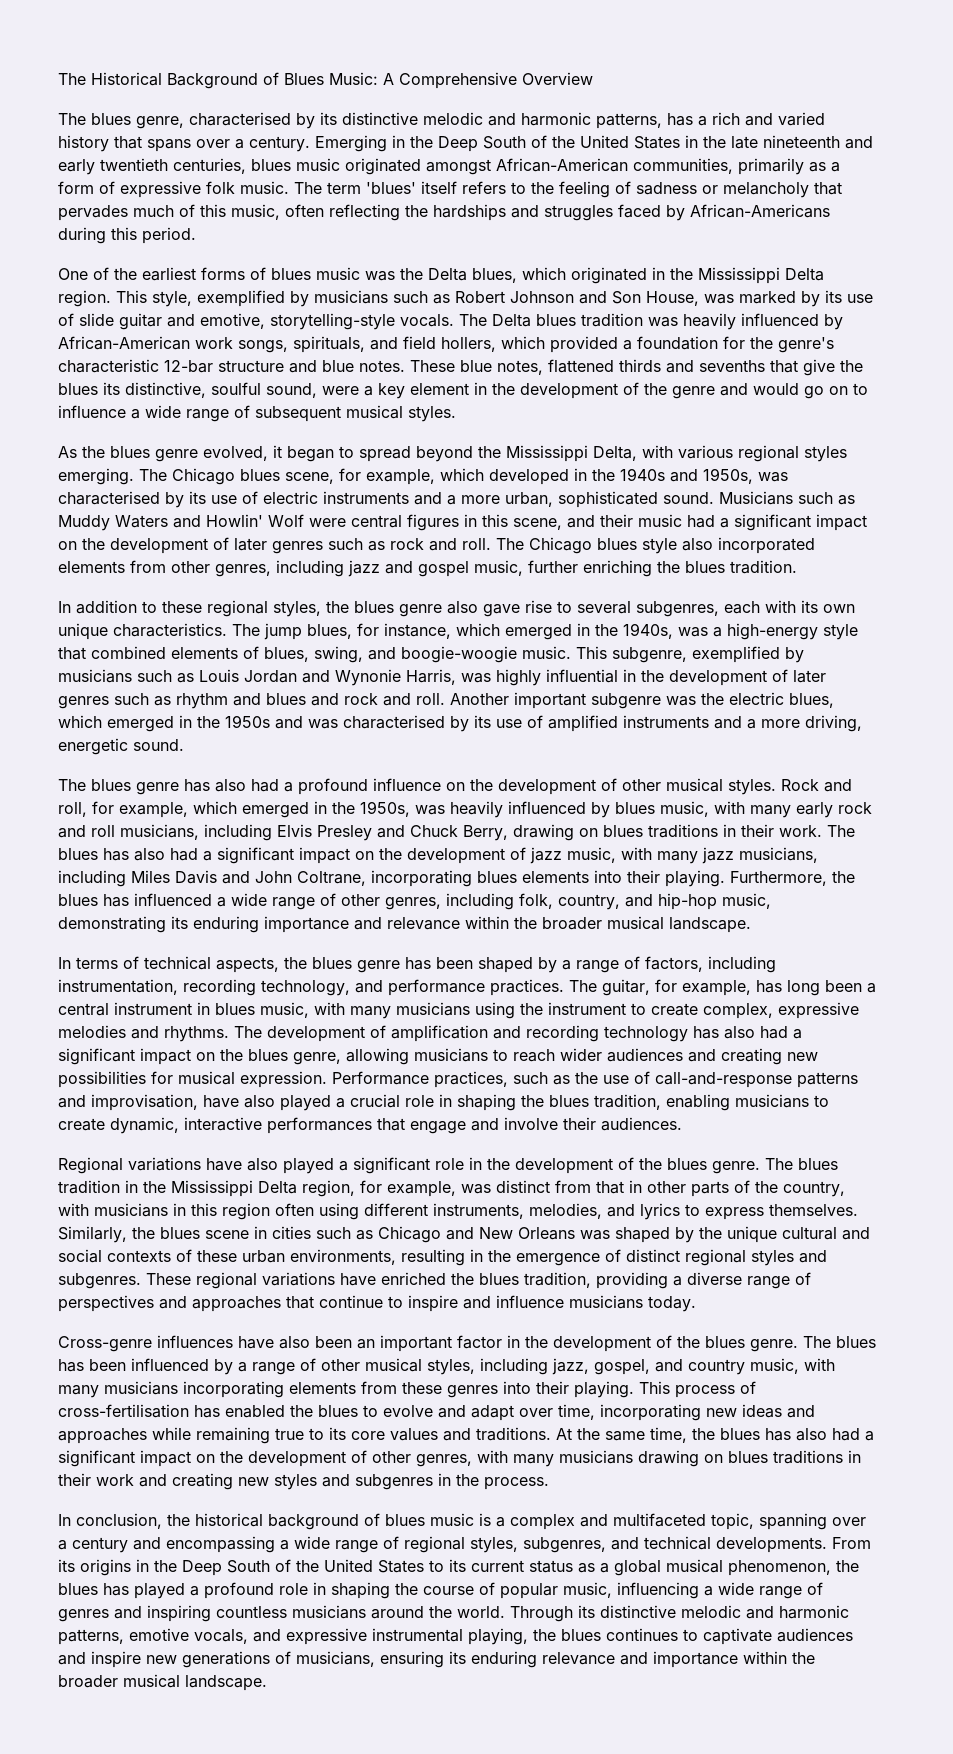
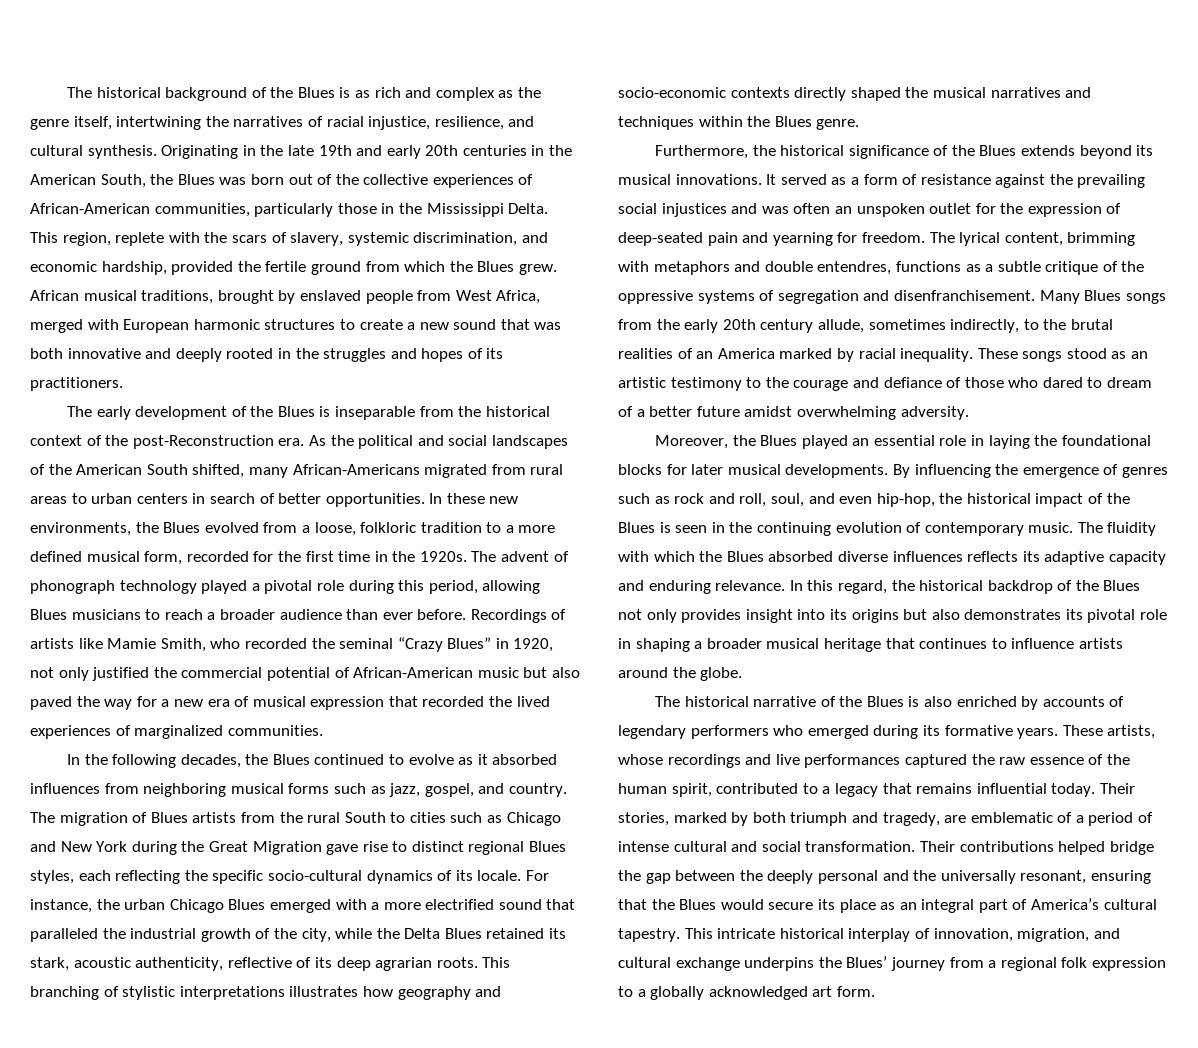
- The Historical Background of Blues Music: A Comprehensive Overview
- The blues genre, characterised by its distinctive melodic and harmonic patterns, has a rich and varied history that spans over a century. Emerging in the Deep South of the United States in the late nineteenth and early twentieth centuries, blues music originated amongst African-American communities, primarily as a form of expressive folk music. The term 'blues' itself refers to the feeling of sadness or melancholy that pervades much of this music, often reflecting the hardships and struggles faced by African-Americans during this period.
- One of the earliest forms of blues music was the Delta blues, which originated in the Mississippi Delta region. This style, exemplified by musicians such as Robert Johnson and Son House, was marked by its use of slide guitar and emotive, storytelling-style vocals. The Delta blues tradition was heavily influenced by African-American work songs, spirituals, and field hollers, which provided a foundation for the genre's characteristic 12-bar structure and blue notes. These blue notes, flattened thirds and sevenths that give the blues its distinctive, soulful sound, were a key element in the development of the genre and would go on to influence a wide range of subsequent musical styles.
- As the blues genre evolved, it began to spread beyond the Mississippi Delta, with various regional styles emerging. The Chicago blues scene, for example, which developed in the 1940s and 1950s, was characterised by its use of electric instruments and a more urban, sophisticated sound. Musicians such as Muddy Waters and Howlin' Wolf were central figures in this scene, and their music had a significant impact on the development of later genres such as rock and roll. The Chicago blues style also incorporated elements from other genres, including jazz and gospel music, further enriching the blues tradition.
- In addition to these regional styles, the blues genre also gave rise to several subgenres, each with its own unique characteristics. The jump blues, for instance, which emerged in the 1940s, was a high-energy style that combined elements of blues, swing, and boogie-woogie music. This subgenre, exemplified by musicians such as Louis Jordan and Wynonie Harris, was highly influential in the development of later genres such as rhythm and blues and rock and roll. Another important subgenre was the electric blues, which emerged in the 1950s and was characterised by its use of amplified instruments and a more driving, energetic sound.
- The blues genre has also had a profound influence on the development of other musical styles. Rock and roll, for example, which emerged in the 1950s, was heavily influenced by blues music, with many early rock and roll musicians, including Elvis Presley and Chuck Berry, drawing on blues traditions in their work. The blues has also had a significant impact on the development of jazz music, with many jazz musicians, including Miles Davis and John Coltrane, incorporating blues elements into their playing. Furthermore, the blues has influenced a wide range of other genres, including folk, country, and hip-hop music, demonstrating its enduring importance and relevance within the broader musical landscape.
- In terms of technical aspects, the blues genre has been shaped by a range of factors, including instrumentation, recording technology, and performance practices. The guitar, for example, has long been a central instrument in blues music, with many musicians using the instrument to create complex, expressive melodies and rhythms. The development of amplification and recording technology has also had a significant impact on the blues genre, allowing musicians to reach wider audiences and creating new possibilities for musical expression. Performance practices, such as the use of call-and-response patterns and improvisation, have also played a crucial role in shaping the blues tradition, enabling musicians to create dynamic, interactive performances that engage and involve their audiences.
- Regional variations have also played a significant role in the development of the blues genre. The blues tradition in the Mississippi Delta region, for example, was distinct from that in other parts of the country, with musicians in this region often using different instruments, melodies, and lyrics to express themselves. Similarly, the blues scene in cities such as Chicago and New Orleans was shaped by the unique cultural and social contexts of these urban environments, resulting in the emergence of distinct regional styles and subgenres. These regional variations have enriched the blues tradition, providing a diverse range of perspectives and approaches that continue to inspire and influence musicians today.
- Cross-genre influences have also been an important factor in the development of the blues genre. The blues has been influenced by a range of other musical styles, including jazz, gospel, and country music, with many musicians incorporating elements from these genres into their playing. This process of cross-fertilisation has enabled the blues to evolve and adapt over time, incorporating new ideas and approaches while remaining true to its core values and traditions. At the same time, the blues has also had a significant impact on the development of other genres, with many musicians drawing on blues traditions in their work and creating new styles and subgenres in the process.
- In conclusion, the historical background of blues music is a complex and multifaceted topic, spanning over a century and encompassing a wide range of regional styles, subgenres, and technical developments. From its origins in the Deep South of the United States to its current status as a global musical phenomenon, the blues has played a profound role in shaping the course of popular music, influencing a wide range of genres and inspiring countless musicians around the world. Through its distinctive melodic and harmonic patterns, emotive vocals, and expressive instrumental playing, the blues continues to captivate audiences and inspire new generations of musicians, ensuring its enduring relevance and importance within the broader musical landscape.
+ The historical background of the Blues is as rich and complex as the genre itself, intertwining the narratives of racial injustice, resilience, and cultural synthesis. Originating in the late 19th and early 20th centuries in the American South, the Blues was born out of the collective experiences of African-American communities, particularly those in the Mississippi Delta. This region, replete with the scars of slavery, systemic discrimination, and economic hardship, provided the fertile ground from which the Blues grew. African musical traditions, brought by enslaved people from West Africa, merged with European harmonic structures to create a new sound that was both innovative and deeply rooted in the struggles and hopes of its practitioners.
+ The early development of the Blues is inseparable from the historical context of the post-Reconstruction era. As the political and social landscapes of the American South shifted, many African-Americans migrated from rural areas to urban centers in search of better opportunities. In these new environments, the Blues evolved from a loose, folkloric tradition to a more defined musical form, recorded for the first time in the 1920s. The advent of phonograph technology played a pivotal role during this period, allowing Blues musicians to reach a broader audience than ever before. Recordings of artists like Mamie Smith, who recorded the seminal “Crazy Blues” in 1920, not only justified the commercial potential of African-American music but also paved the way for a new era of musical expression that recorded the lived experiences of marginalized communities.
+ In the following decades, the Blues continued to evolve as it absorbed influences from neighboring musical forms such as jazz, gospel, and country. The migration of Blues artists from the rural South to cities such as Chicago and New York during the Great Migration gave rise to distinct regional Blues styles, each reflecting the specific socio-cultural dynamics of its locale. For instance, the urban Chicago Blues emerged with a more electrified sound that paralleled the industrial growth of the city, while the Delta Blues retained its stark, acoustic authenticity, reflective of its deep agrarian roots. This branching of stylistic interpretations illustrates how geography and socio-economic contexts directly shaped the musical narratives and techniques within the Blues genre.
+ Furthermore, the historical significance of the Blues extends beyond its musical innovations. It served as a form of resistance against the prevailing social injustices and was often an unspoken outlet for the expression of deep-seated pain and yearning for freedom. The lyrical content, brimming with metaphors and double entendres, functions as a subtle critique of the oppressive systems of segregation and disenfranchisement. Many Blues songs from the early 20th century allude, sometimes indirectly, to the brutal realities of an America marked by racial inequality. These songs stood as an artistic testimony to the courage and defiance of those who dared to dream of a better future amidst overwhelming adversity.
+ Moreover, the Blues played an essential role in laying the foundational blocks for later musical developments. By influencing the emergence of genres such as rock and roll, soul, and even hip-hop, the historical impact of the Blues is seen in the continuing evolution of contemporary music. The fluidity with which the Blues absorbed diverse influences reflects its adaptive capacity and enduring relevance. In this regard, the historical backdrop of the Blues not only provides insight into its origins but also demonstrates its pivotal role in shaping a broader musical heritage that continues to influence artists around the globe.
+ The historical narrative of the Blues is also enriched by accounts of legendary performers who emerged during its formative years. These artists, whose recordings and live performances captured the raw essence of the human spirit, contributed to a legacy that remains influential today. Their stories, marked by both triumph and tragedy, are emblematic of a period of intense cultural and social transformation. Their contributions helped bridge the gap between the deeply personal and the universally resonant, ensuring that the Blues would secure its place as an integral part of America’s cultural tapestry. This intricate historical interplay of innovation, migration, and cultural exchange underpins the Blues’ journey from a regional folk expression to a globally acknowledged art form.

